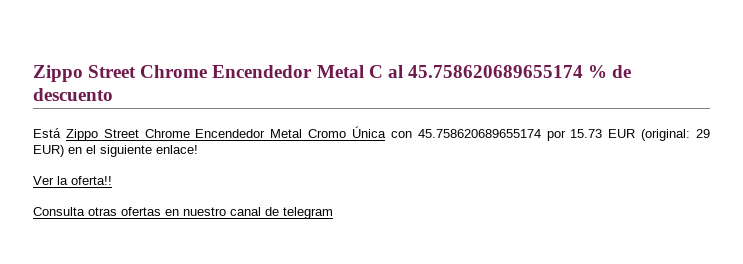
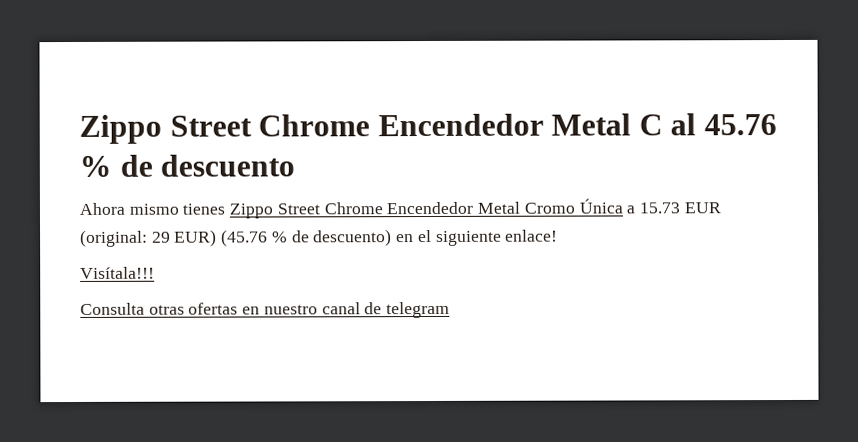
- Zippo Street Chrome Encendedor Metal C al 45.758620689655174 % de descuento
+ Zippo Street Chrome Encendedor Metal C al 45.76 % de descuento
- Está Zippo Street Chrome Encendedor Metal Cromo Única con 45.758620689655174 por 15.73 EUR (original: 29 EUR) en el siguiente enlace!
+ Ahora mismo tienes Zippo Street Chrome Encendedor Metal Cromo Única a 15.73 EUR (original: 29 EUR) (45.76 % de descuento) en el siguiente enlace!
- Ver la oferta!!
+ Visítala!!!

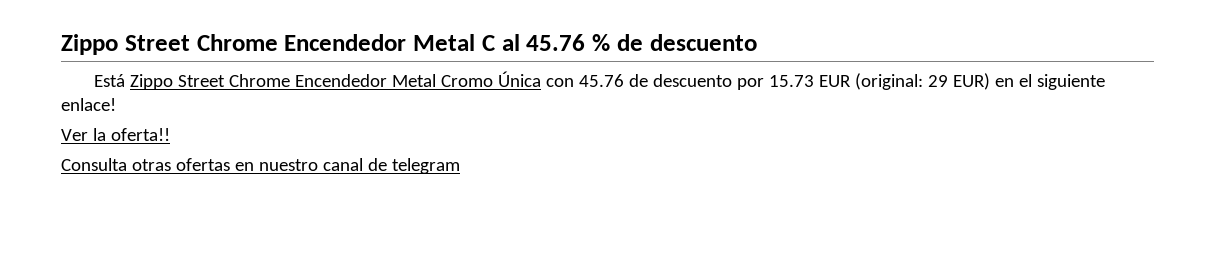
- Ahora mismo tienes Zippo Street Chrome Encendedor Metal Cromo Única a 15.73 EUR (original: 29 EUR) (45.76 % de descuento) en el siguiente enlace!
+ Está Zippo Street Chrome Encendedor Metal Cromo Única con 45.76 de descuento por 15.73 EUR (original: 29 EUR) en el siguiente enlace!
- Visítala!!!
+ Ver la oferta!!

